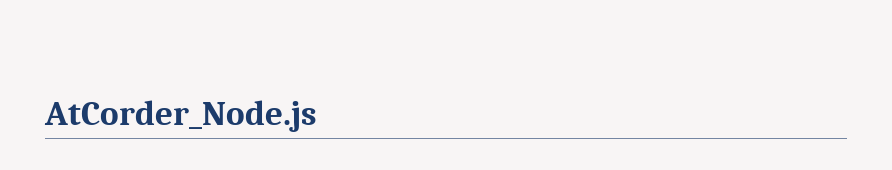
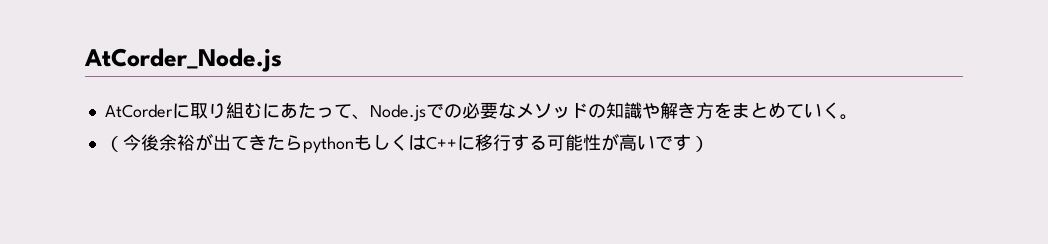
+ AtCorderに取り組むにあたって、Node.jsでの必要なメソッドの知識や解き方をまとめていく。
+ （今後余裕が出てきたらpythonもしくはC++に移行する可能性が高いです）

